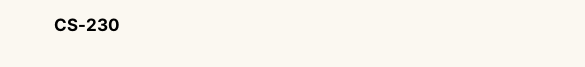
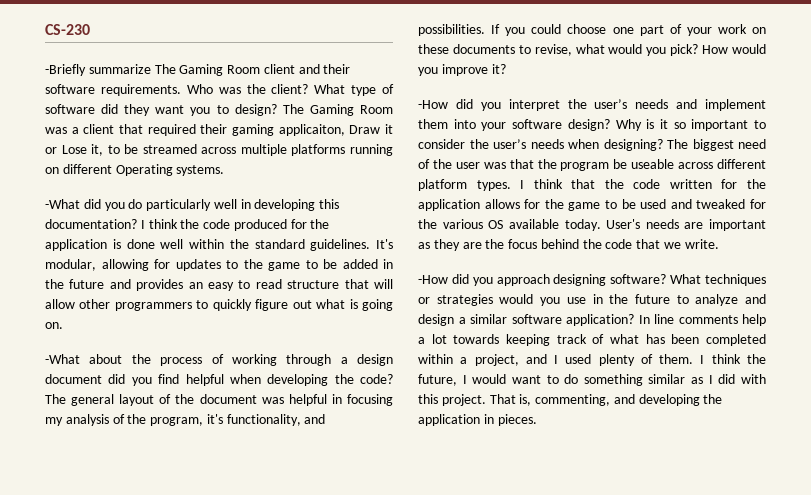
+ -Briefly summarize The Gaming Room client and their software requirements. Who was the client? What type of software did they want you to design? The Gaming Room was a client that required their gaming applicaiton, Draw it or Lose it, to be streamed across multiple platforms running on different Operating systems.
+ -What did you do particularly well in developing this documentation? I think the code produced for the application is done well within the standard guidelines. It's modular, allowing for updates to the game to be added in the future and provides an easy to read structure that will allow other programmers to quickly figure out what is going on.
+ -What about the process of working through a design document did you find helpful when developing the code? The general layout of the document was helpful in focusing my analysis of the program, it's functionality, and possibilities. If you could choose one part of your work on these documents to revise, what would you pick? How would you improve it?
+ -How did you interpret the user’s needs and implement them into your software design? Why is it so important to consider the user’s needs when designing? The biggest need of the user was that the program be useable across different platform types. I think that the code written for the application allows for the game to be used and tweaked for the various OS available today. User's needs are important as they are the focus behind the code that we write.
+ -How did you approach designing software? What techniques or strategies would you use in the future to analyze and design a similar software application? In line comments help a lot towards keeping track of what has been completed within a project, and I used plenty of them. I think the future, I would want to do something similar as I did with this project. That is, commenting, and developing the application in pieces.

